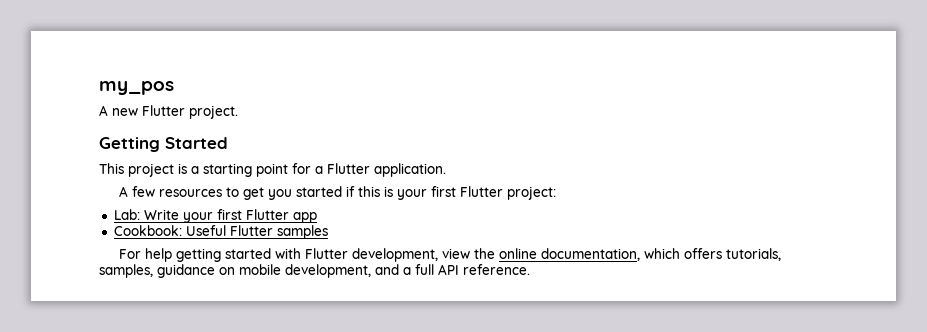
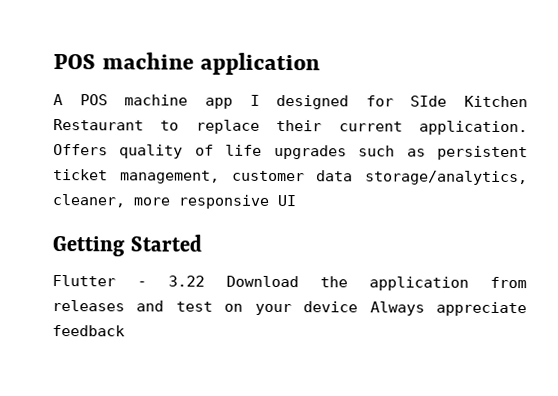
- my_pos
- A new Flutter project.
+ POS machine application
+ A POS machine app I designed for SIde Kitchen Restaurant to replace their current application. Offers quality of life upgrades such as persistent ticket management, customer data storage/analytics, cleaner, more responsive UI
  Getting Started
- This project is a starting point for a Flutter application.
- A few resources to get you started if this is your first Flutter project:
- Lab: Write your first Flutter app
- Cookbook: Useful Flutter samples
- For help getting started with Flutter development, view the online documentation, which offers tutorials, samples, guidance on mobile development, and a full API reference.
+ Flutter - 3.22 Download the application from releases and test on your device Always appreciate feedback

